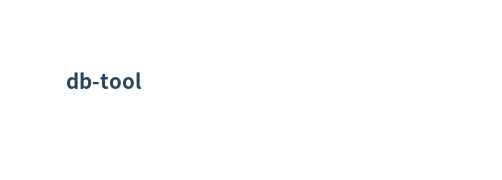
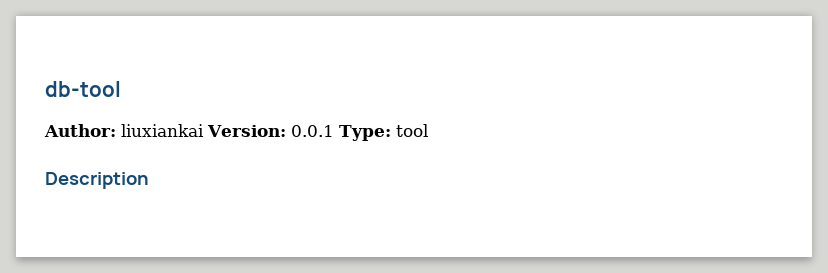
+ Author: liuxiankai Version: 0.0.1 Type: tool
+ Description

